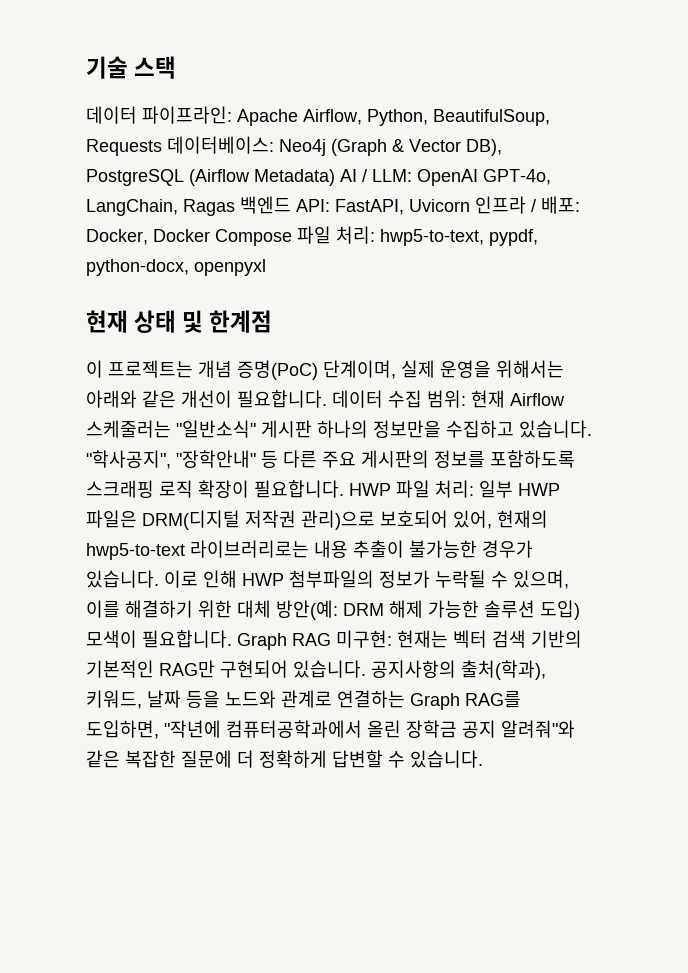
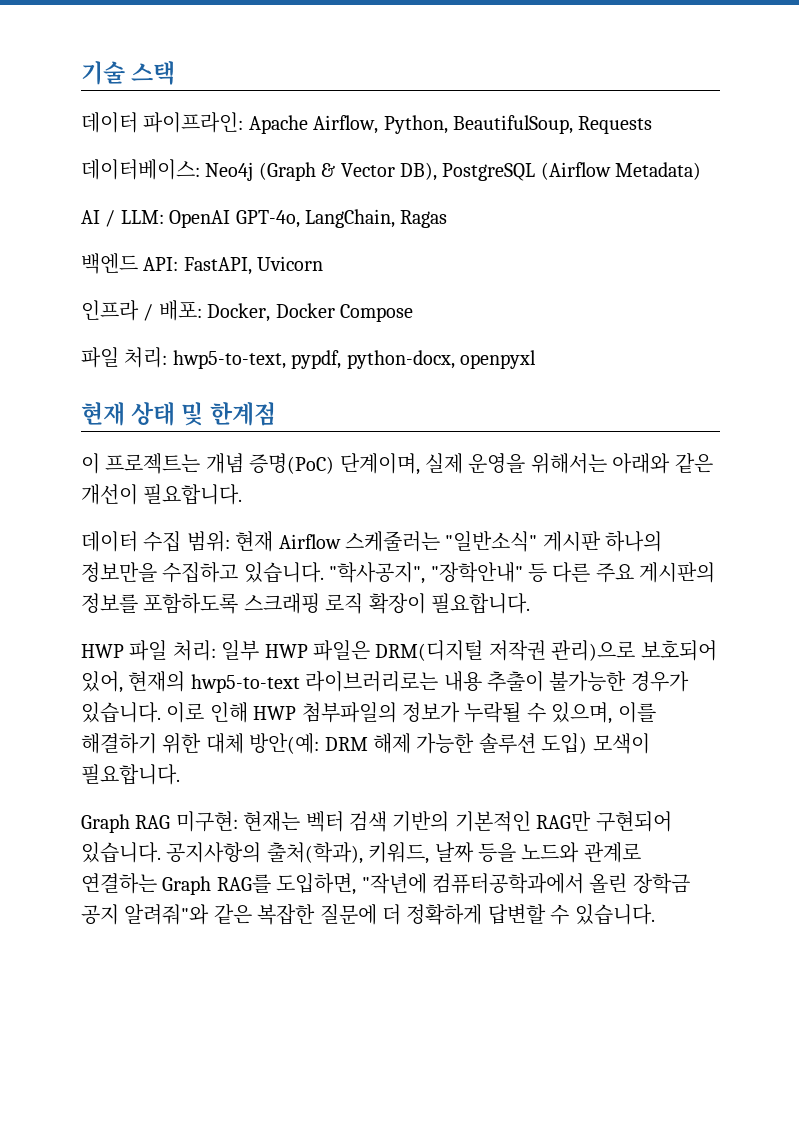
- 데이터 파이프라인: Apache Airflow, Python, BeautifulSoup, Requests 데이터베이스: Neo4j (Graph & Vector DB), PostgreSQL (Airflow Metadata) AI / LLM: OpenAI GPT-4o, LangChain, Ragas 백엔드 API: FastAPI, Uvicorn 인프라 / 배포: Docker, Docker Compose 파일 처리: hwp5-to-text, pypdf, python-docx, openpyxl
+ 데이터 파이프라인: Apache Airflow, Python, BeautifulSoup, Requests
+ 데이터베이스: Neo4j (Graph & Vector DB), PostgreSQL (Airflow Metadata)
+ AI / LLM: OpenAI GPT-4o, LangChain, Ragas
+ 백엔드 API: FastAPI, Uvicorn
+ 인프라 / 배포: Docker, Docker Compose
+ 파일 처리: hwp5-to-text, pypdf, python-docx, openpyxl
- 이 프로젝트는 개념 증명(PoC) 단계이며, 실제 운영을 위해서는 아래와 같은 개선이 필요합니다. 데이터 수집 범위: 현재 Airflow 스케줄러는 "일반소식" 게시판 하나의 정보만을 수집하고 있습니다.
+ 이 프로젝트는 개념 증명(PoC) 단계이며, 실제 운영을 위해서는 아래와 같은 개선이 필요합니다.
+ 데이터 수집 범위: 현재 Airflow 스케줄러는 "일반소식" 게시판 하나의 정보만을 수집하고 있습니다.
- "학사공지", "장학안내" 등 다른 주요 게시판의 정보를 포함하도록 스크래핑 로직 확장이 필요합니다. HWP 파일 처리: 일부 HWP 파일은 DRM(디지털 저작권 관리)으로 보호되어 있어, 현재의 hwp5-to-text 라이브러리로는 내용 추출이 불가능한 경우가 있습니다.
+ "학사공지", "장학안내" 등 다른 주요 게시판의 정보를 포함하도록 스크래핑 로직 확장이 필요합니다.
+ HWP 파일 처리: 일부 HWP 파일은 DRM(디지털 저작권 관리)으로 보호되어 있어, 현재의 hwp5-to-text 라이브러리로는 내용 추출이 불가능한 경우가 있습니다.
- 이로 인해 HWP 첨부파일의 정보가 누락될 수 있으며, 이를 해결하기 위한 대체 방안(예: DRM 해제 가능한 솔루션 도입) 모색이 필요합니다. Graph RAG 미구현: 현재는 벡터 검색 기반의 기본적인 RAG만 구현되어 있습니다.
+ 이로 인해 HWP 첨부파일의 정보가 누락될 수 있으며, 이를 해결하기 위한 대체 방안(예: DRM 해제 가능한 솔루션 도입) 모색이 필요합니다.
+ Graph RAG 미구현: 현재는 벡터 검색 기반의 기본적인 RAG만 구현되어 있습니다.

